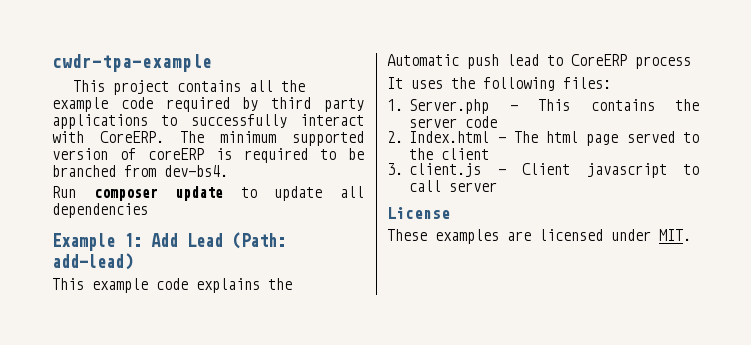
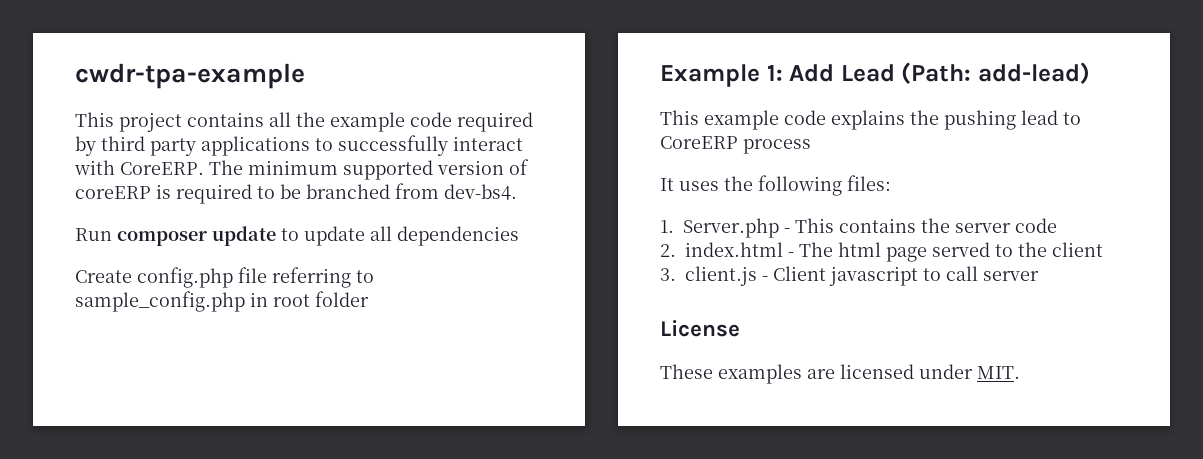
+ Create config.php file referring to sample_config.php in root folder
- This example code explains the Automatic push lead to CoreERP process
+ This example code explains the pushing lead to CoreERP process
- 2. Index.html - The html page served to the client
+ 2. index.html - The html page served to the client

